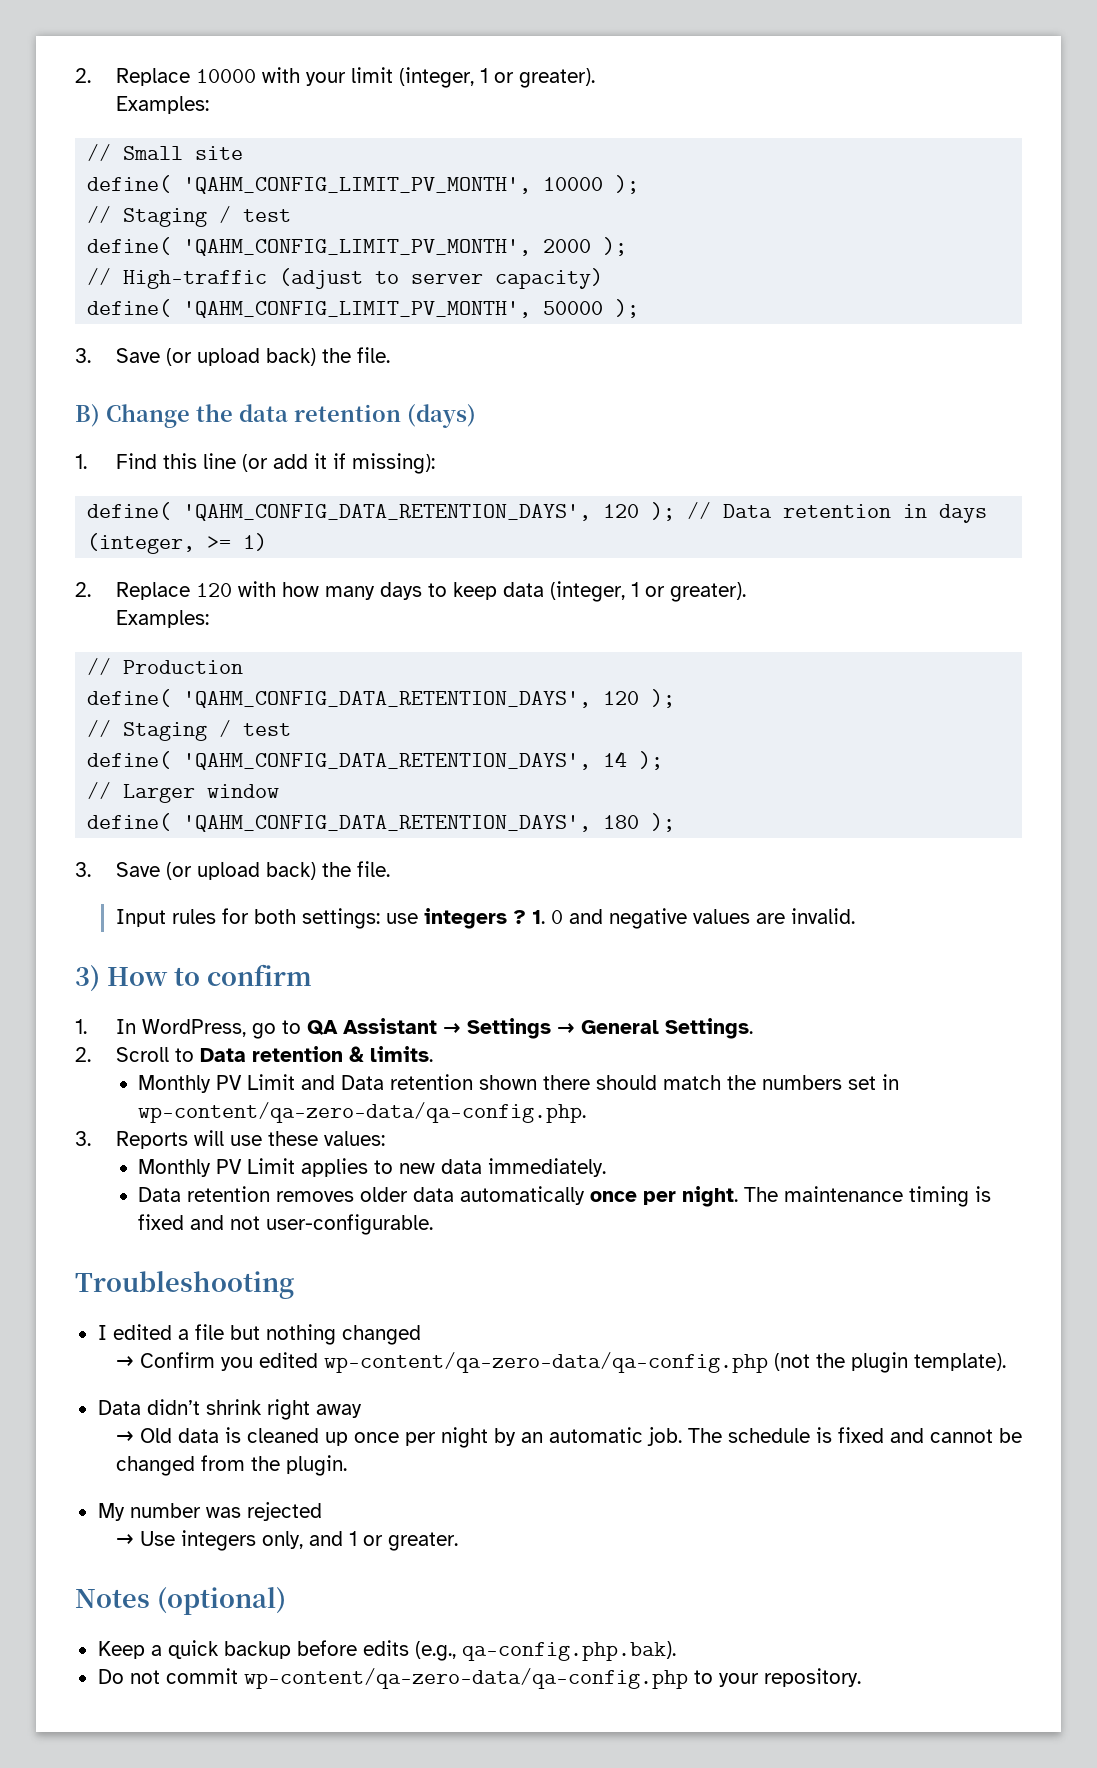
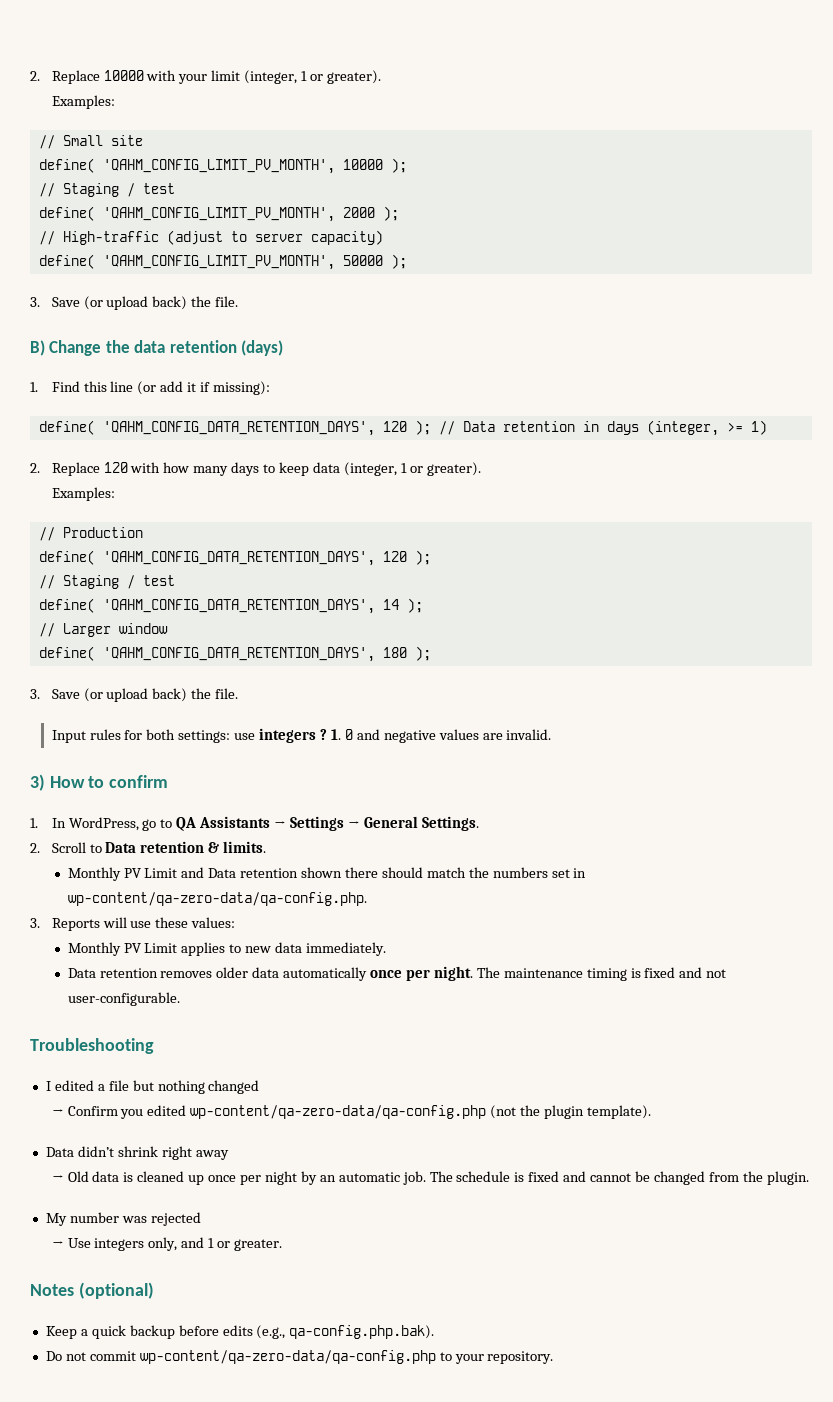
- 1. In WordPress, go to QA Assistant → Settings → General Settings.
+ 1. In WordPress, go to QA Assistants → Settings → General Settings.

